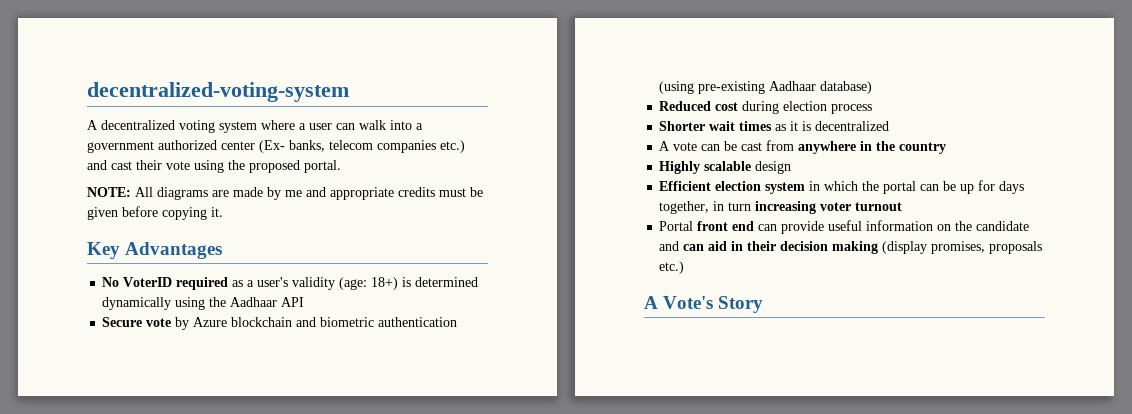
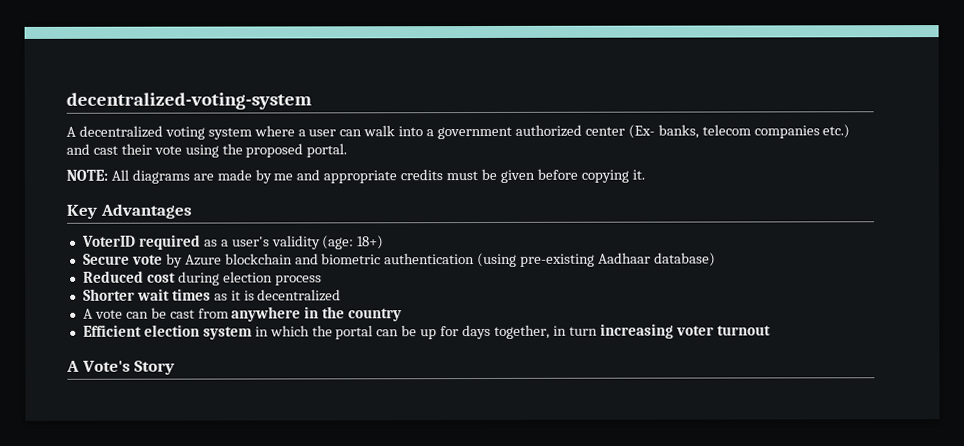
- No VoterID required as a user's validity (age: 18+) is determined dynamically using the Aadhaar API
+ VoterID required as a user's validity (age: 18+)
- Highly scalable design
- Portal front end can provide useful information on the candidate and can aid in their decision making (display promises, proposals etc.)

